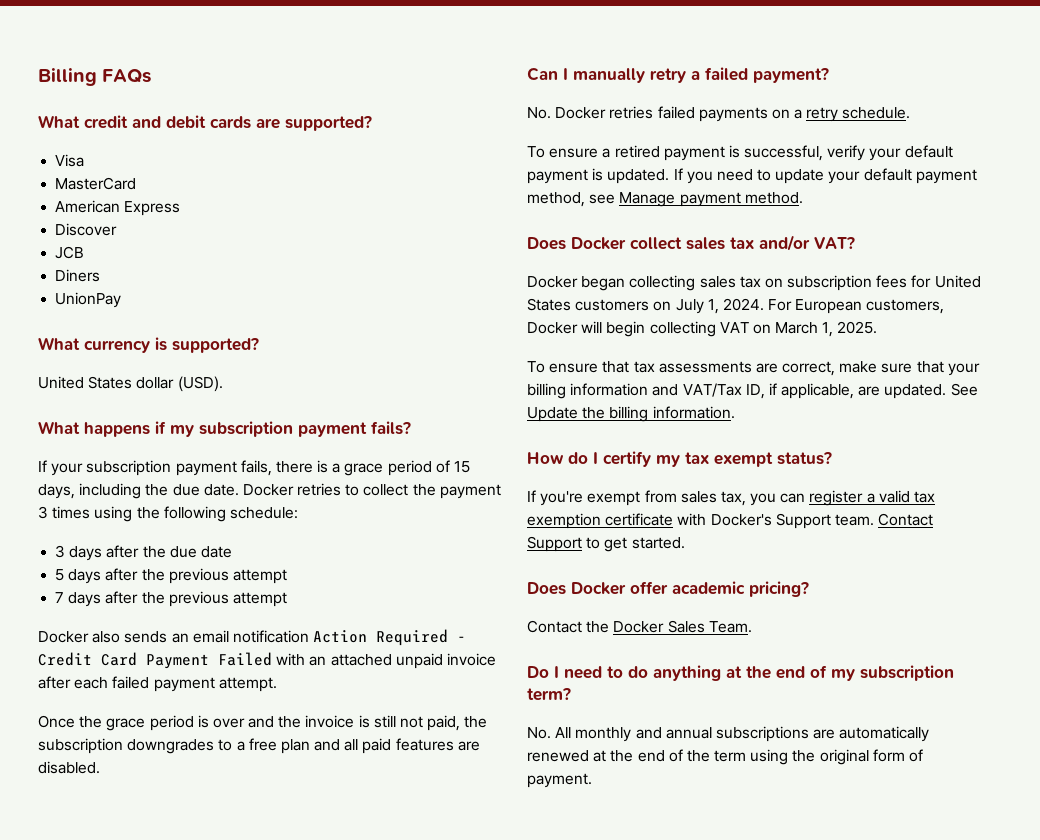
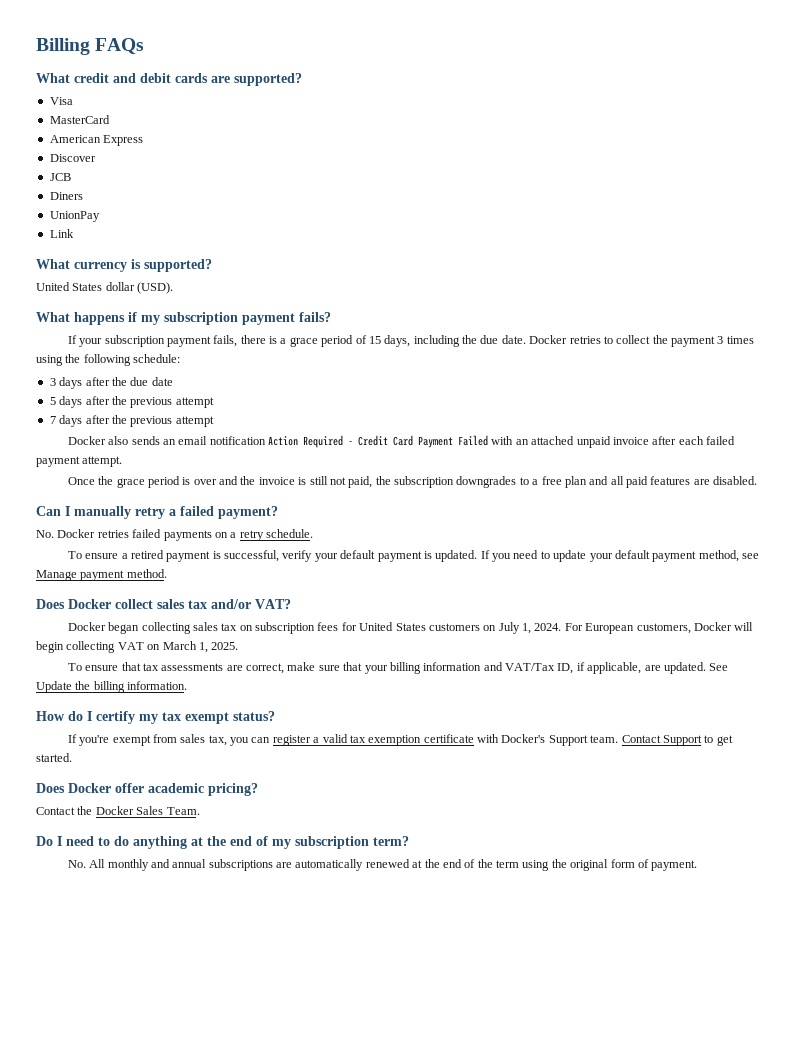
+ Link

